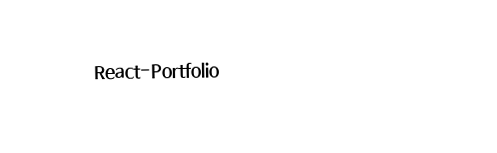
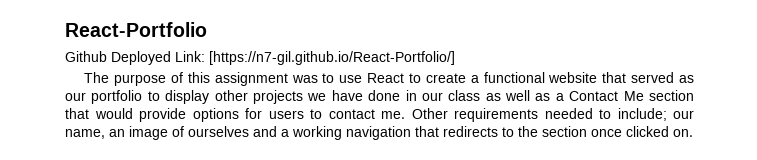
+ Github Deployed Link: [https://n7-gil.github.io/React-Portfolio/]
+ The purpose of this assignment was to use React to create a functional website that served as our portfolio to display other projects we have done in our class as well as a Contact Me section that would provide options for users to contact me. Other requirements needed to include; our name, an image of ourselves and a working navigation that redirects to the section once clicked on.

